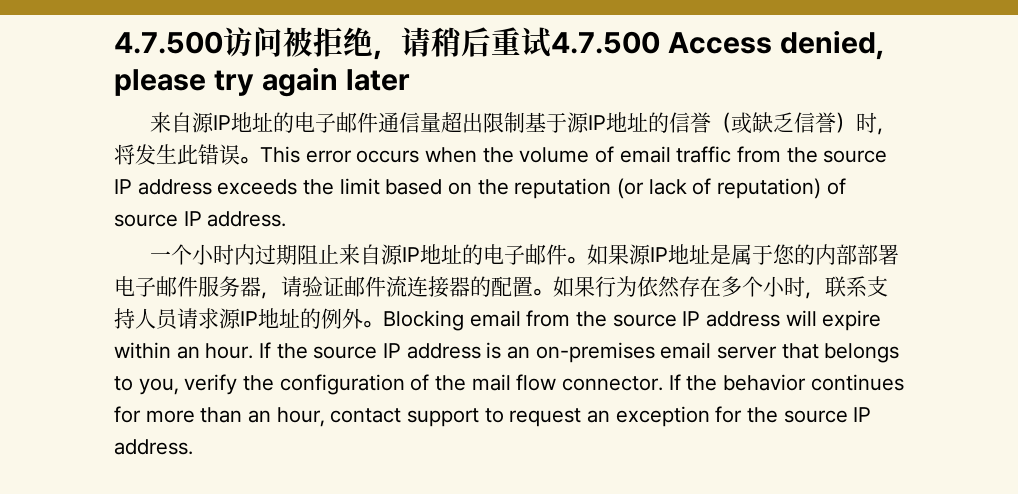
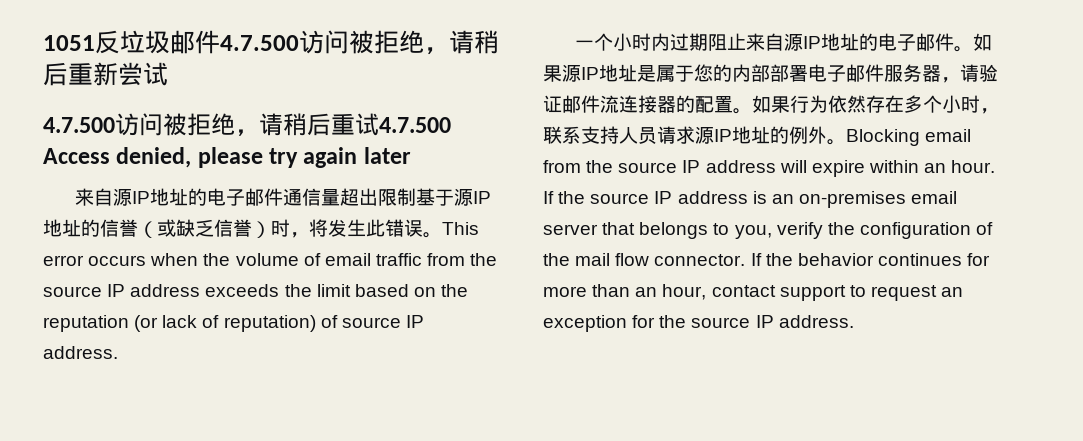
+ 1051反垃圾邮件4.7.500访问被拒绝，请稍后重新尝试

